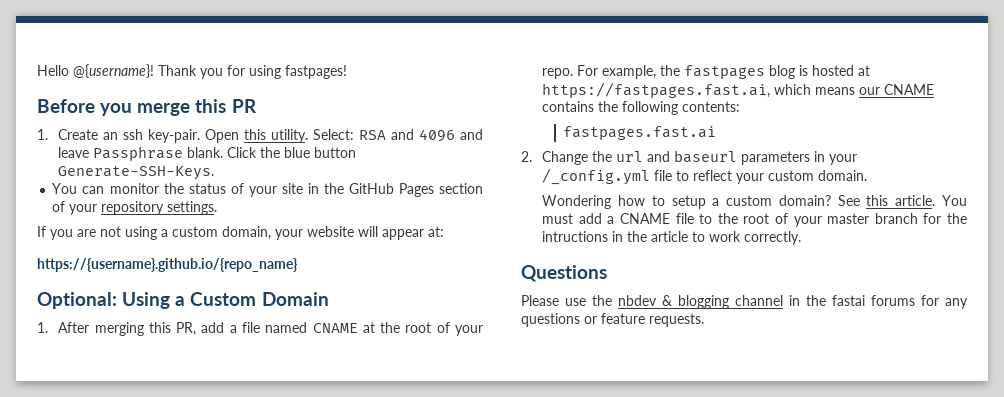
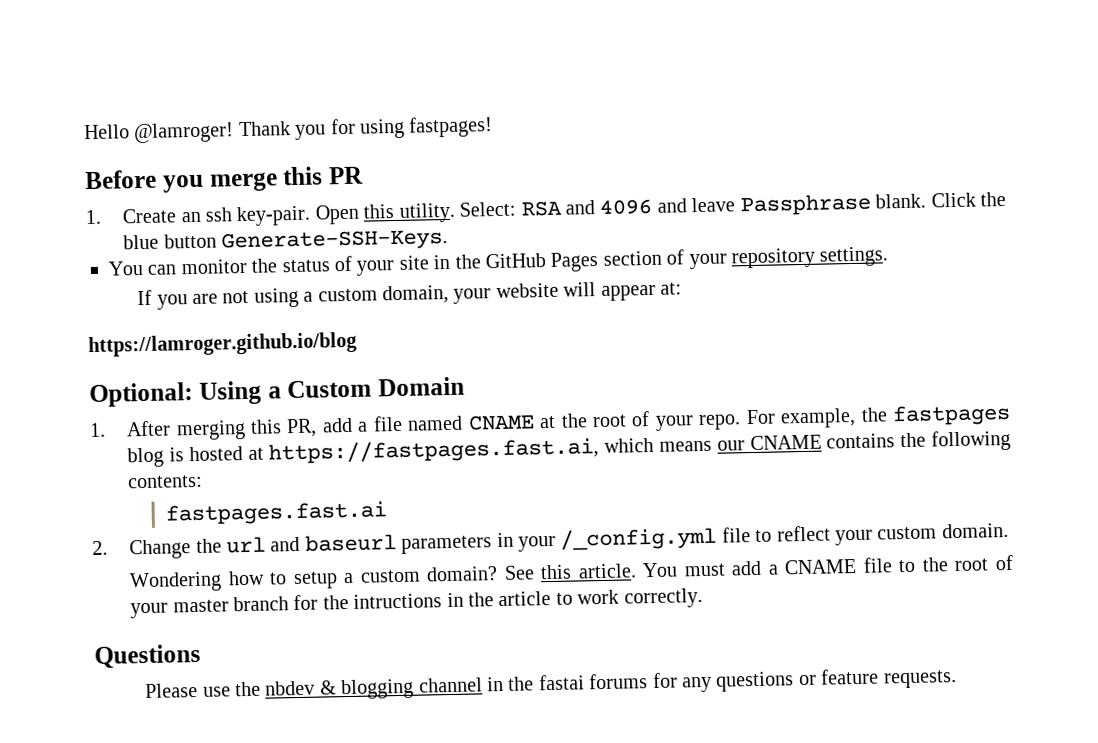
- Hello @{username}!
+ Hello @lamroger!
- https://{username}.github.io/{repo_name}
+ https://lamroger.github.io/blog

